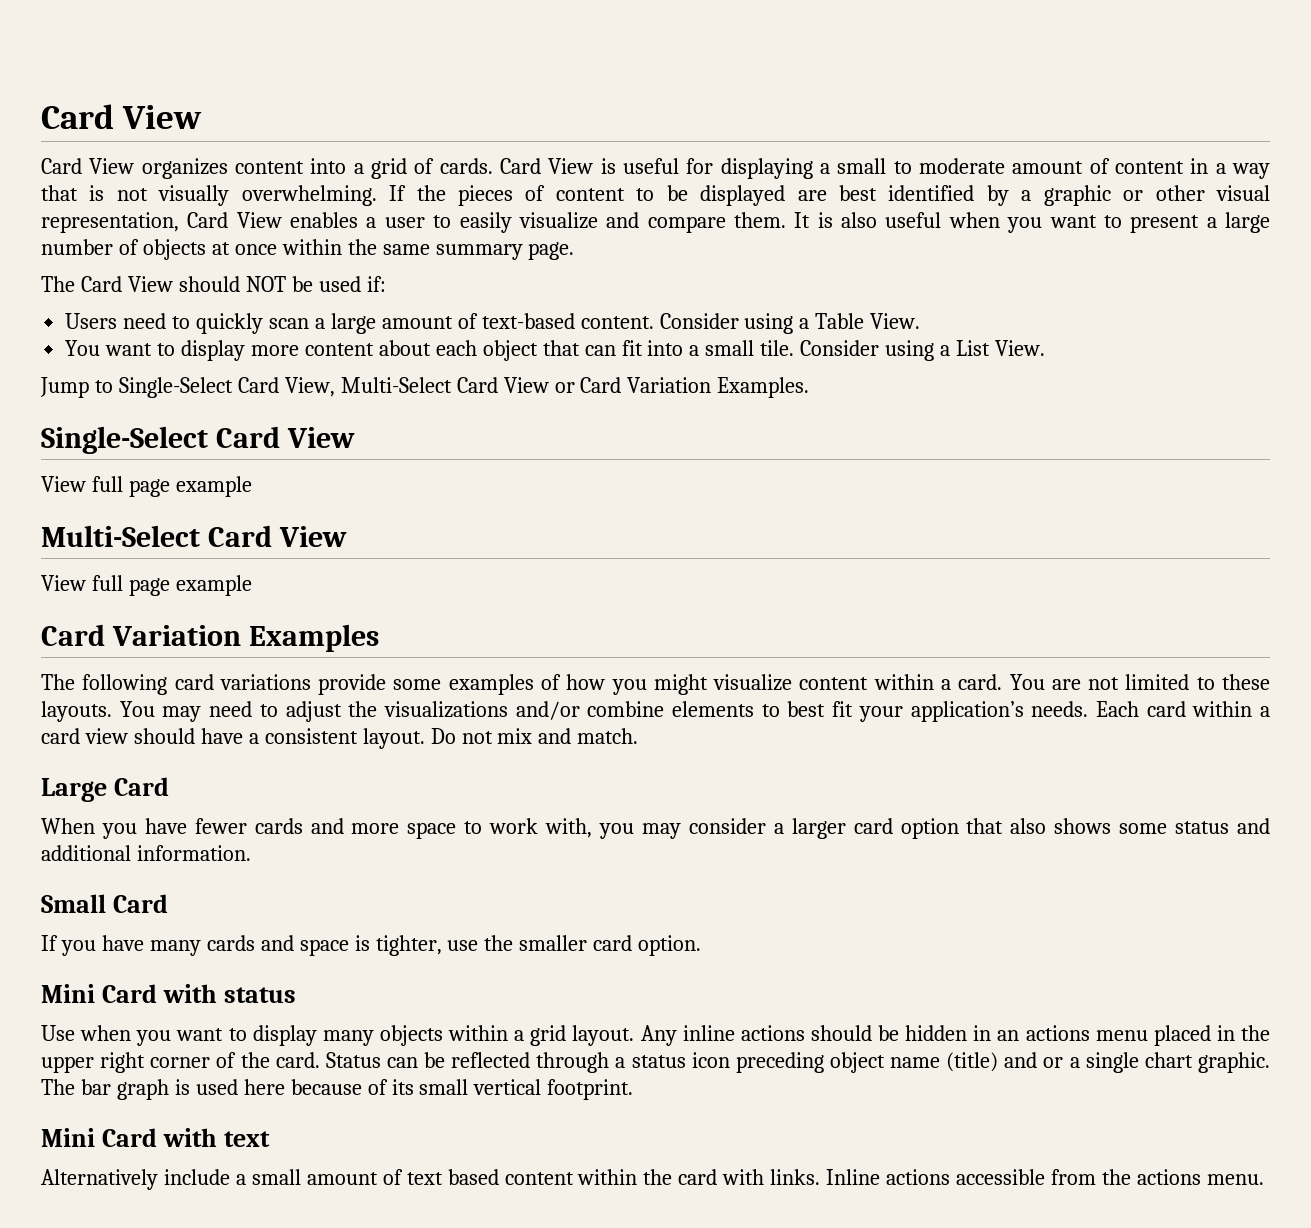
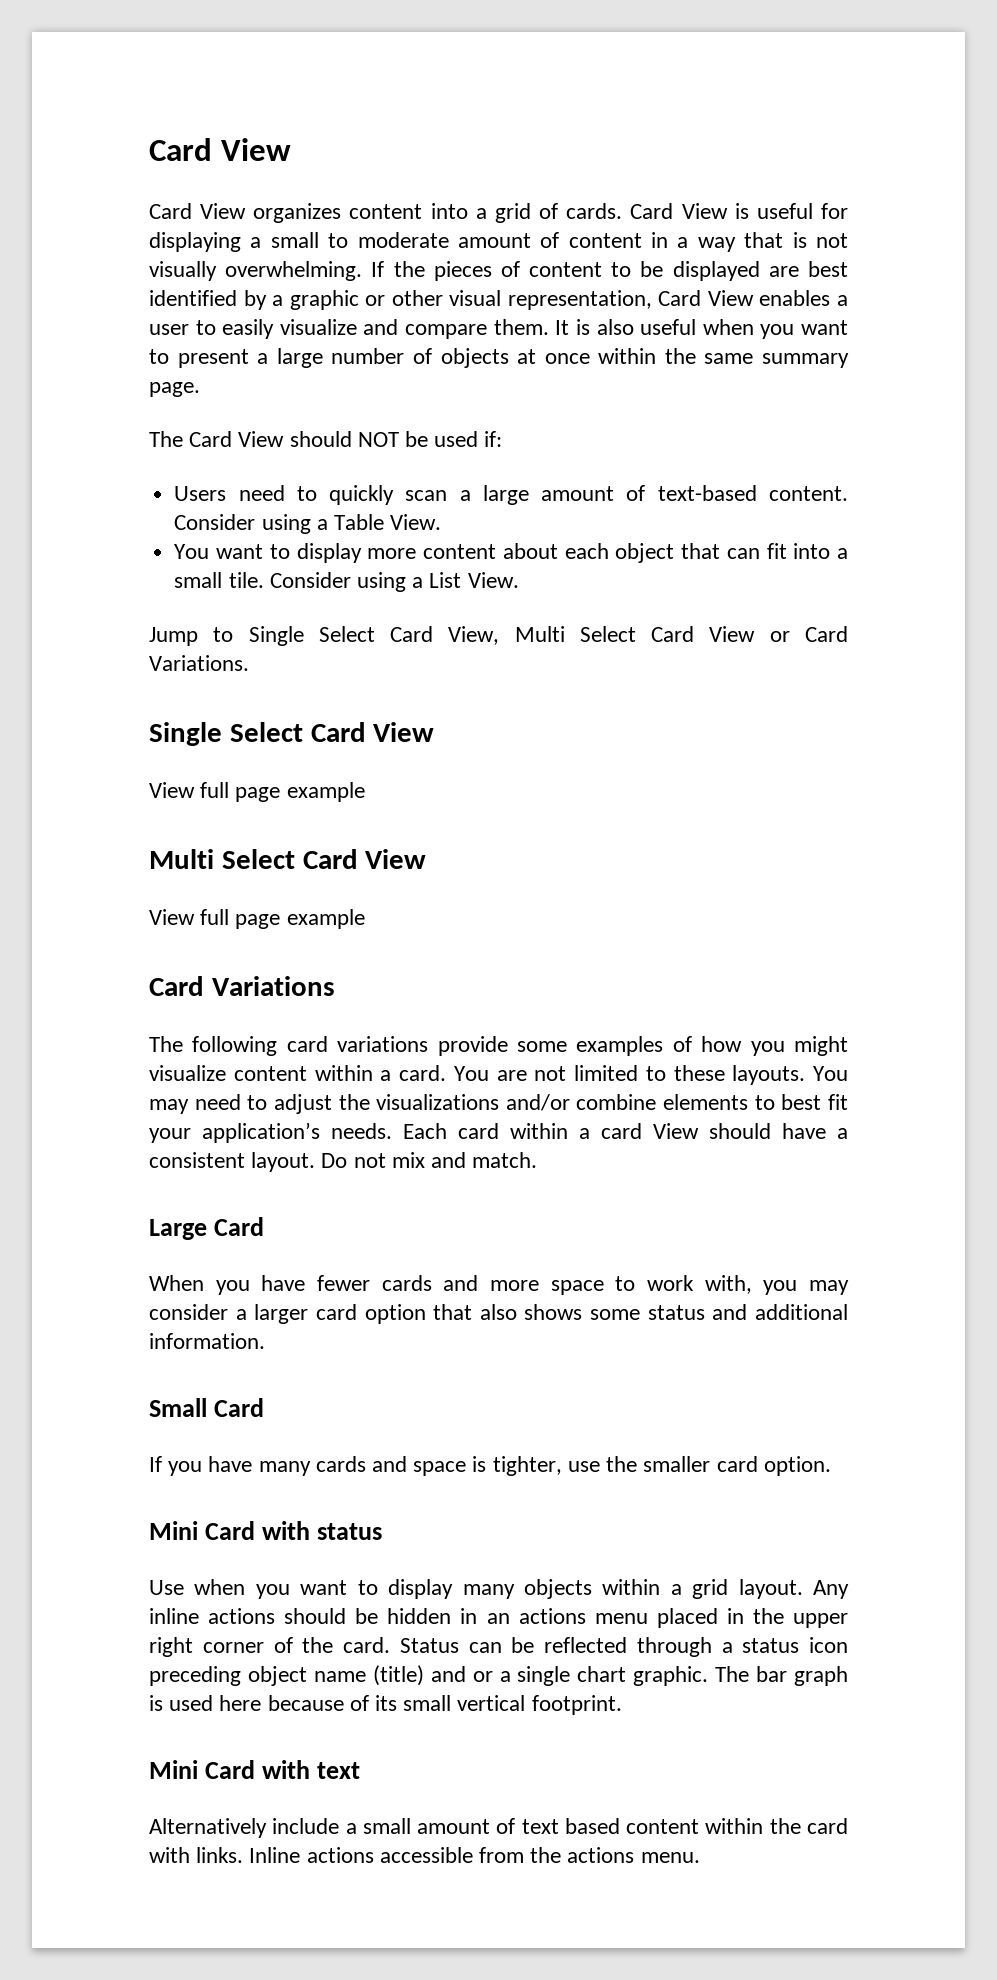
- Jump to Single-Select Card View, Multi-Select Card View or Card Variation Examples.
- Single-Select Card View
+ Jump to Single Select Card View, Multi Select Card View or Card Variations.
+ Single Select Card View
  View full page example
- Multi-Select Card View
+ Multi Select Card View
- Card Variation Examples
+ Card Variations
- Each card within a card view should have a consistent layout.
+ Each card within a card View should have a consistent layout.

